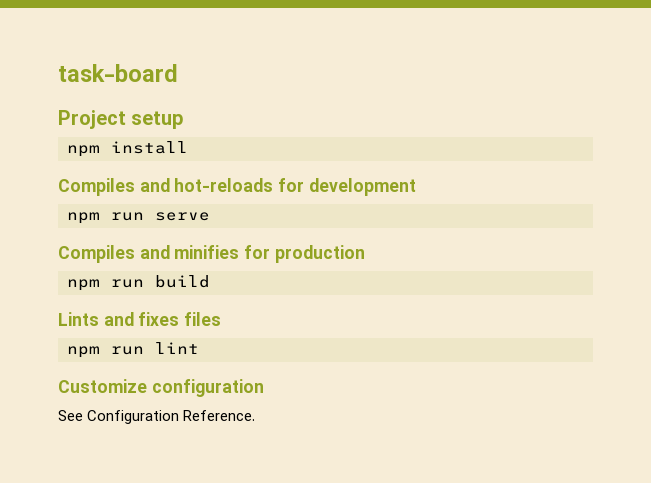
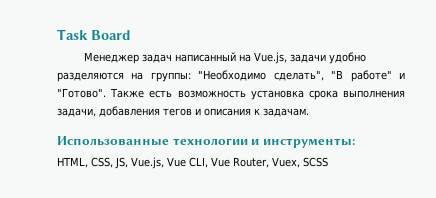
- task-board
- Project setup
- npm install
- Compiles and hot-reloads for development
- npm run serve
- Compiles and minifies for production
- npm run build
- Lints and fixes files
- npm run lint
- Customize configuration
- See Configuration Reference.
+ Task Board
+ Менеджер задач написанный на Vue.js, задачи удобно разделяются на группы: "Необходимо сделать", "В работе" и "Готово". Также есть возможность установка срока выполнения задачи, добавления тегов и описания к задачам.
+ Использованные технологии и инструменты:
+ HTML, CSS, JS, Vue.js, Vue CLI, Vue Router, Vuex, SCSS

